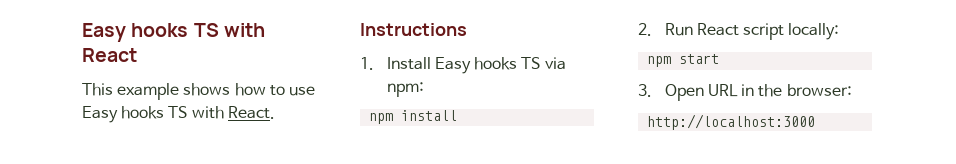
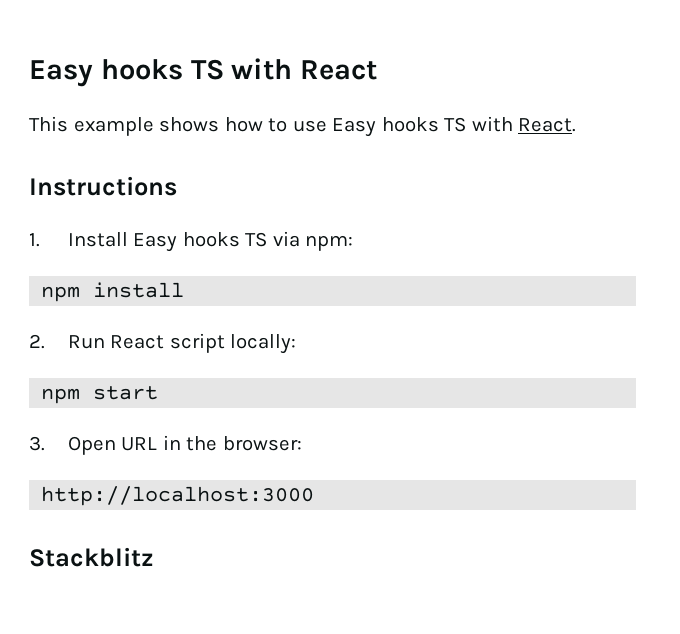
+ Stackblitz

